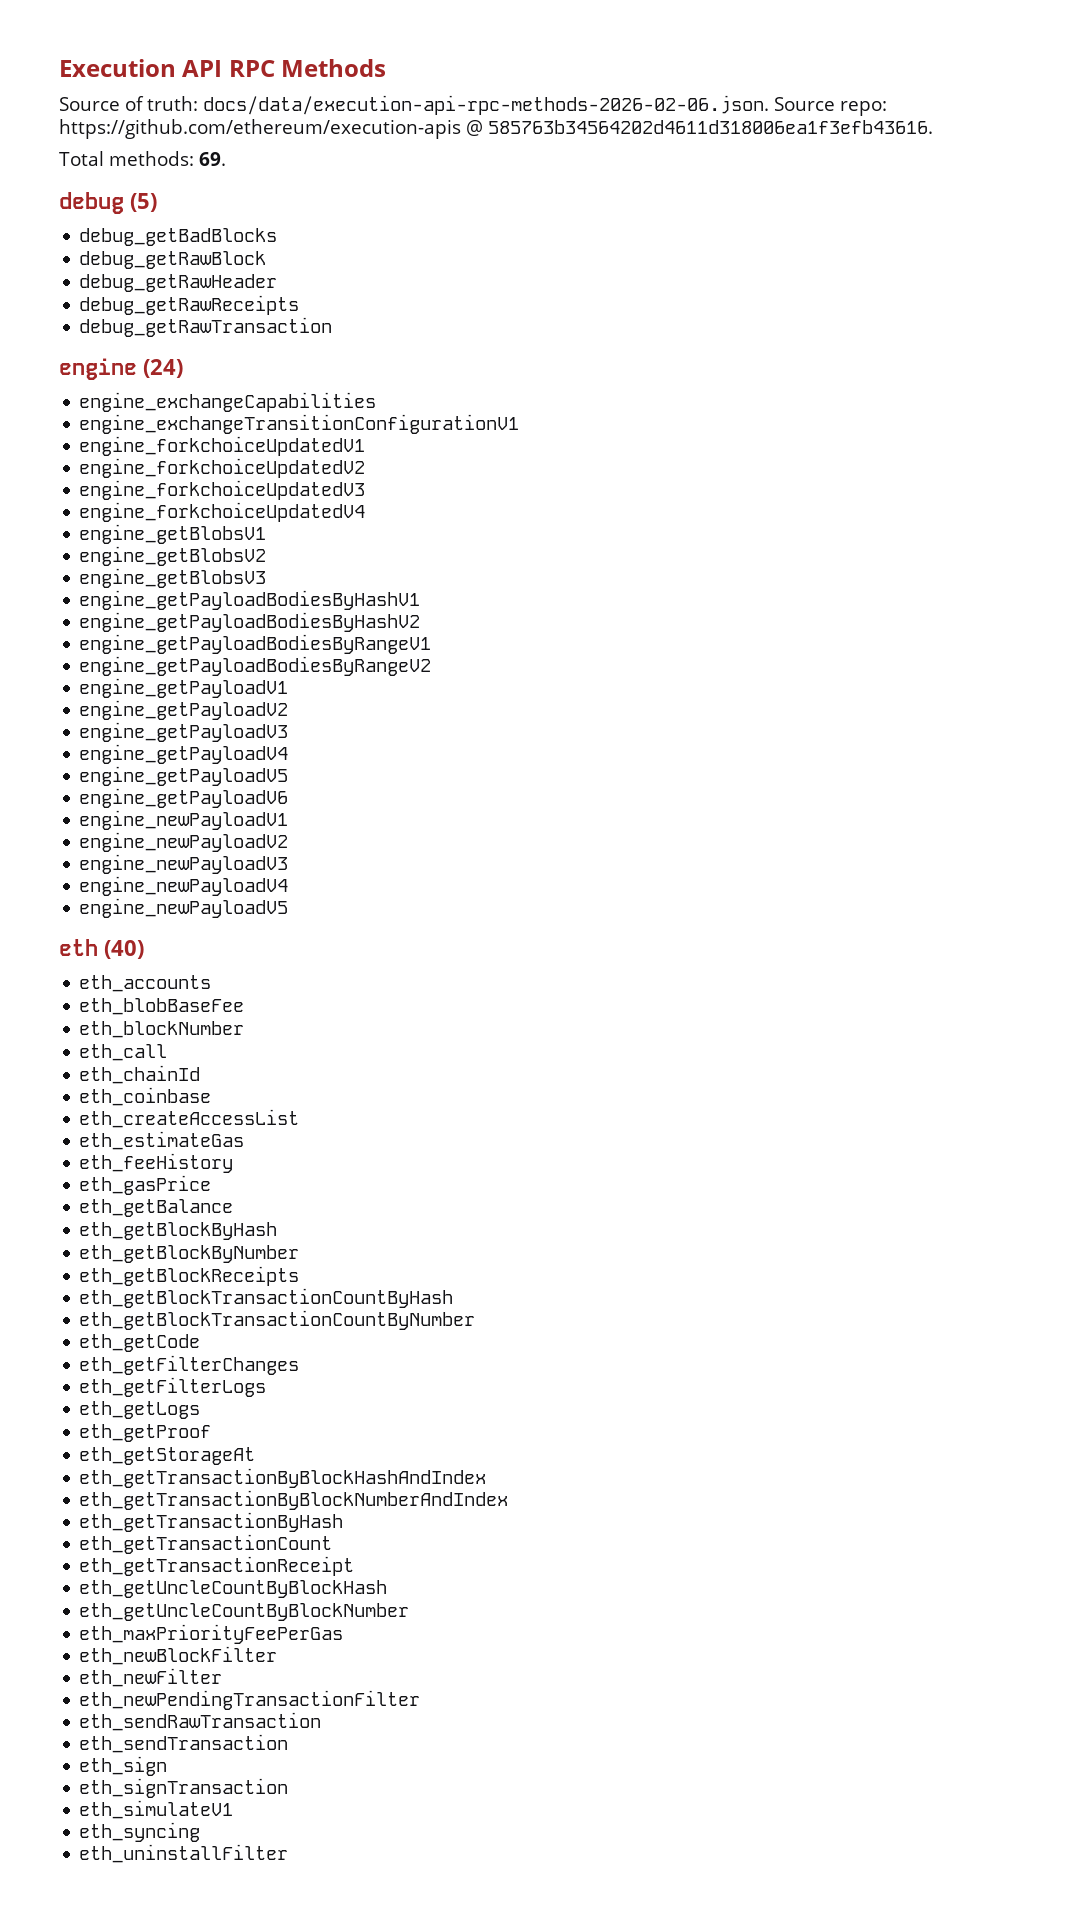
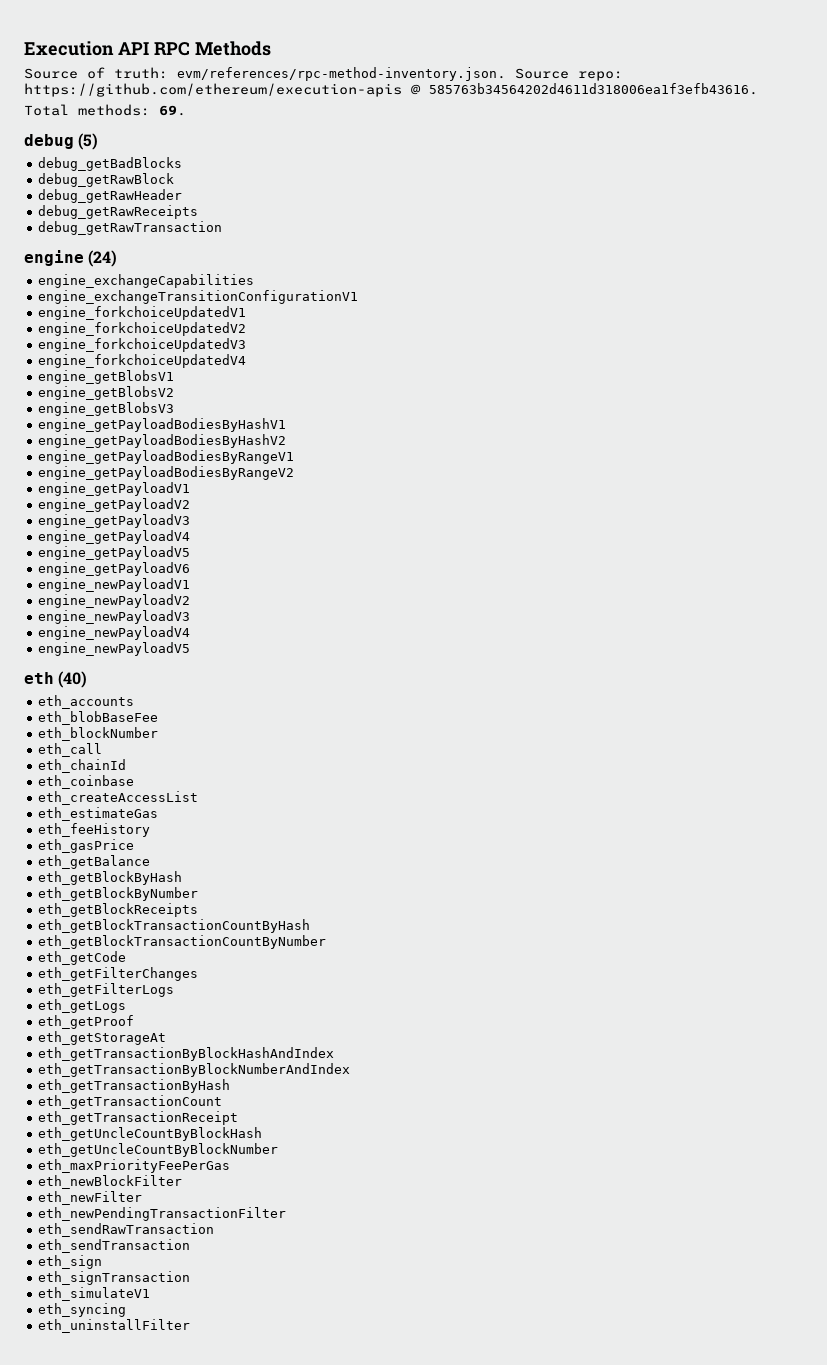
- Source of truth: docs/data/execution-api-rpc-methods-2026-02-06.json. Source repo: https://github.com/ethereum/execution-apis @ 585763b34564202d4611d318006ea1f3efb43616.
+ Source of truth: evm/references/rpc-method-inventory.json. Source repo: https://github.com/ethereum/execution-apis @ 585763b34564202d4611d318006ea1f3efb43616.

